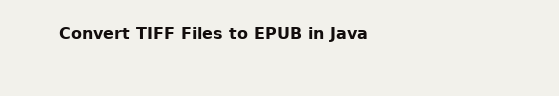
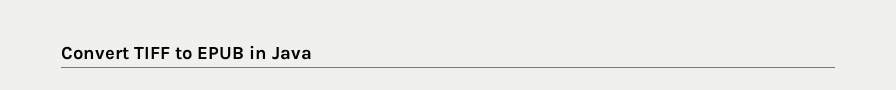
- Convert TIFF Files to EPUB in Java
+ Convert TIFF to EPUB in Java

